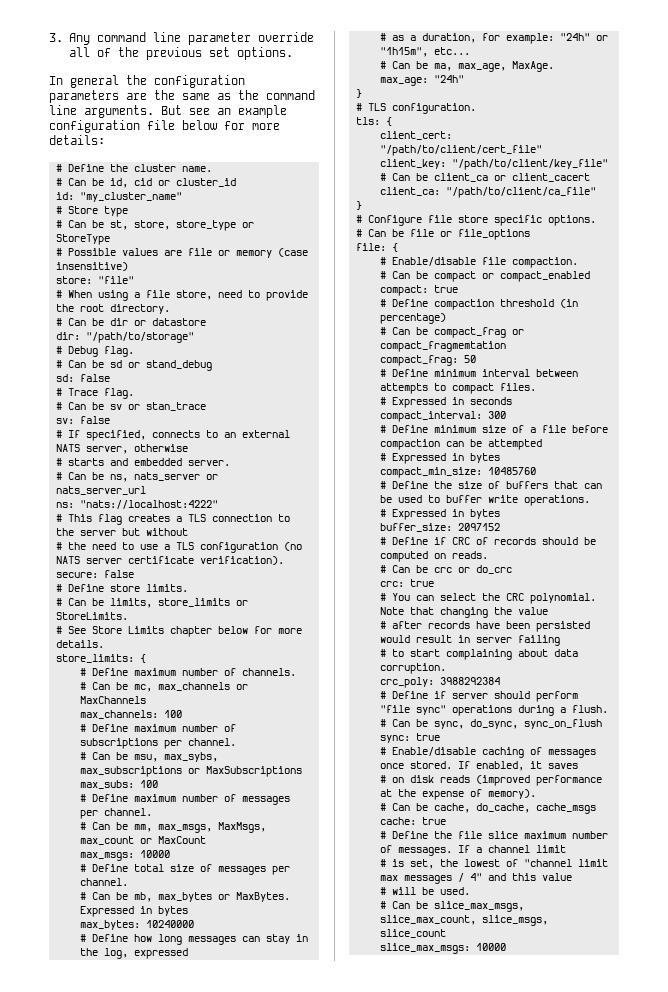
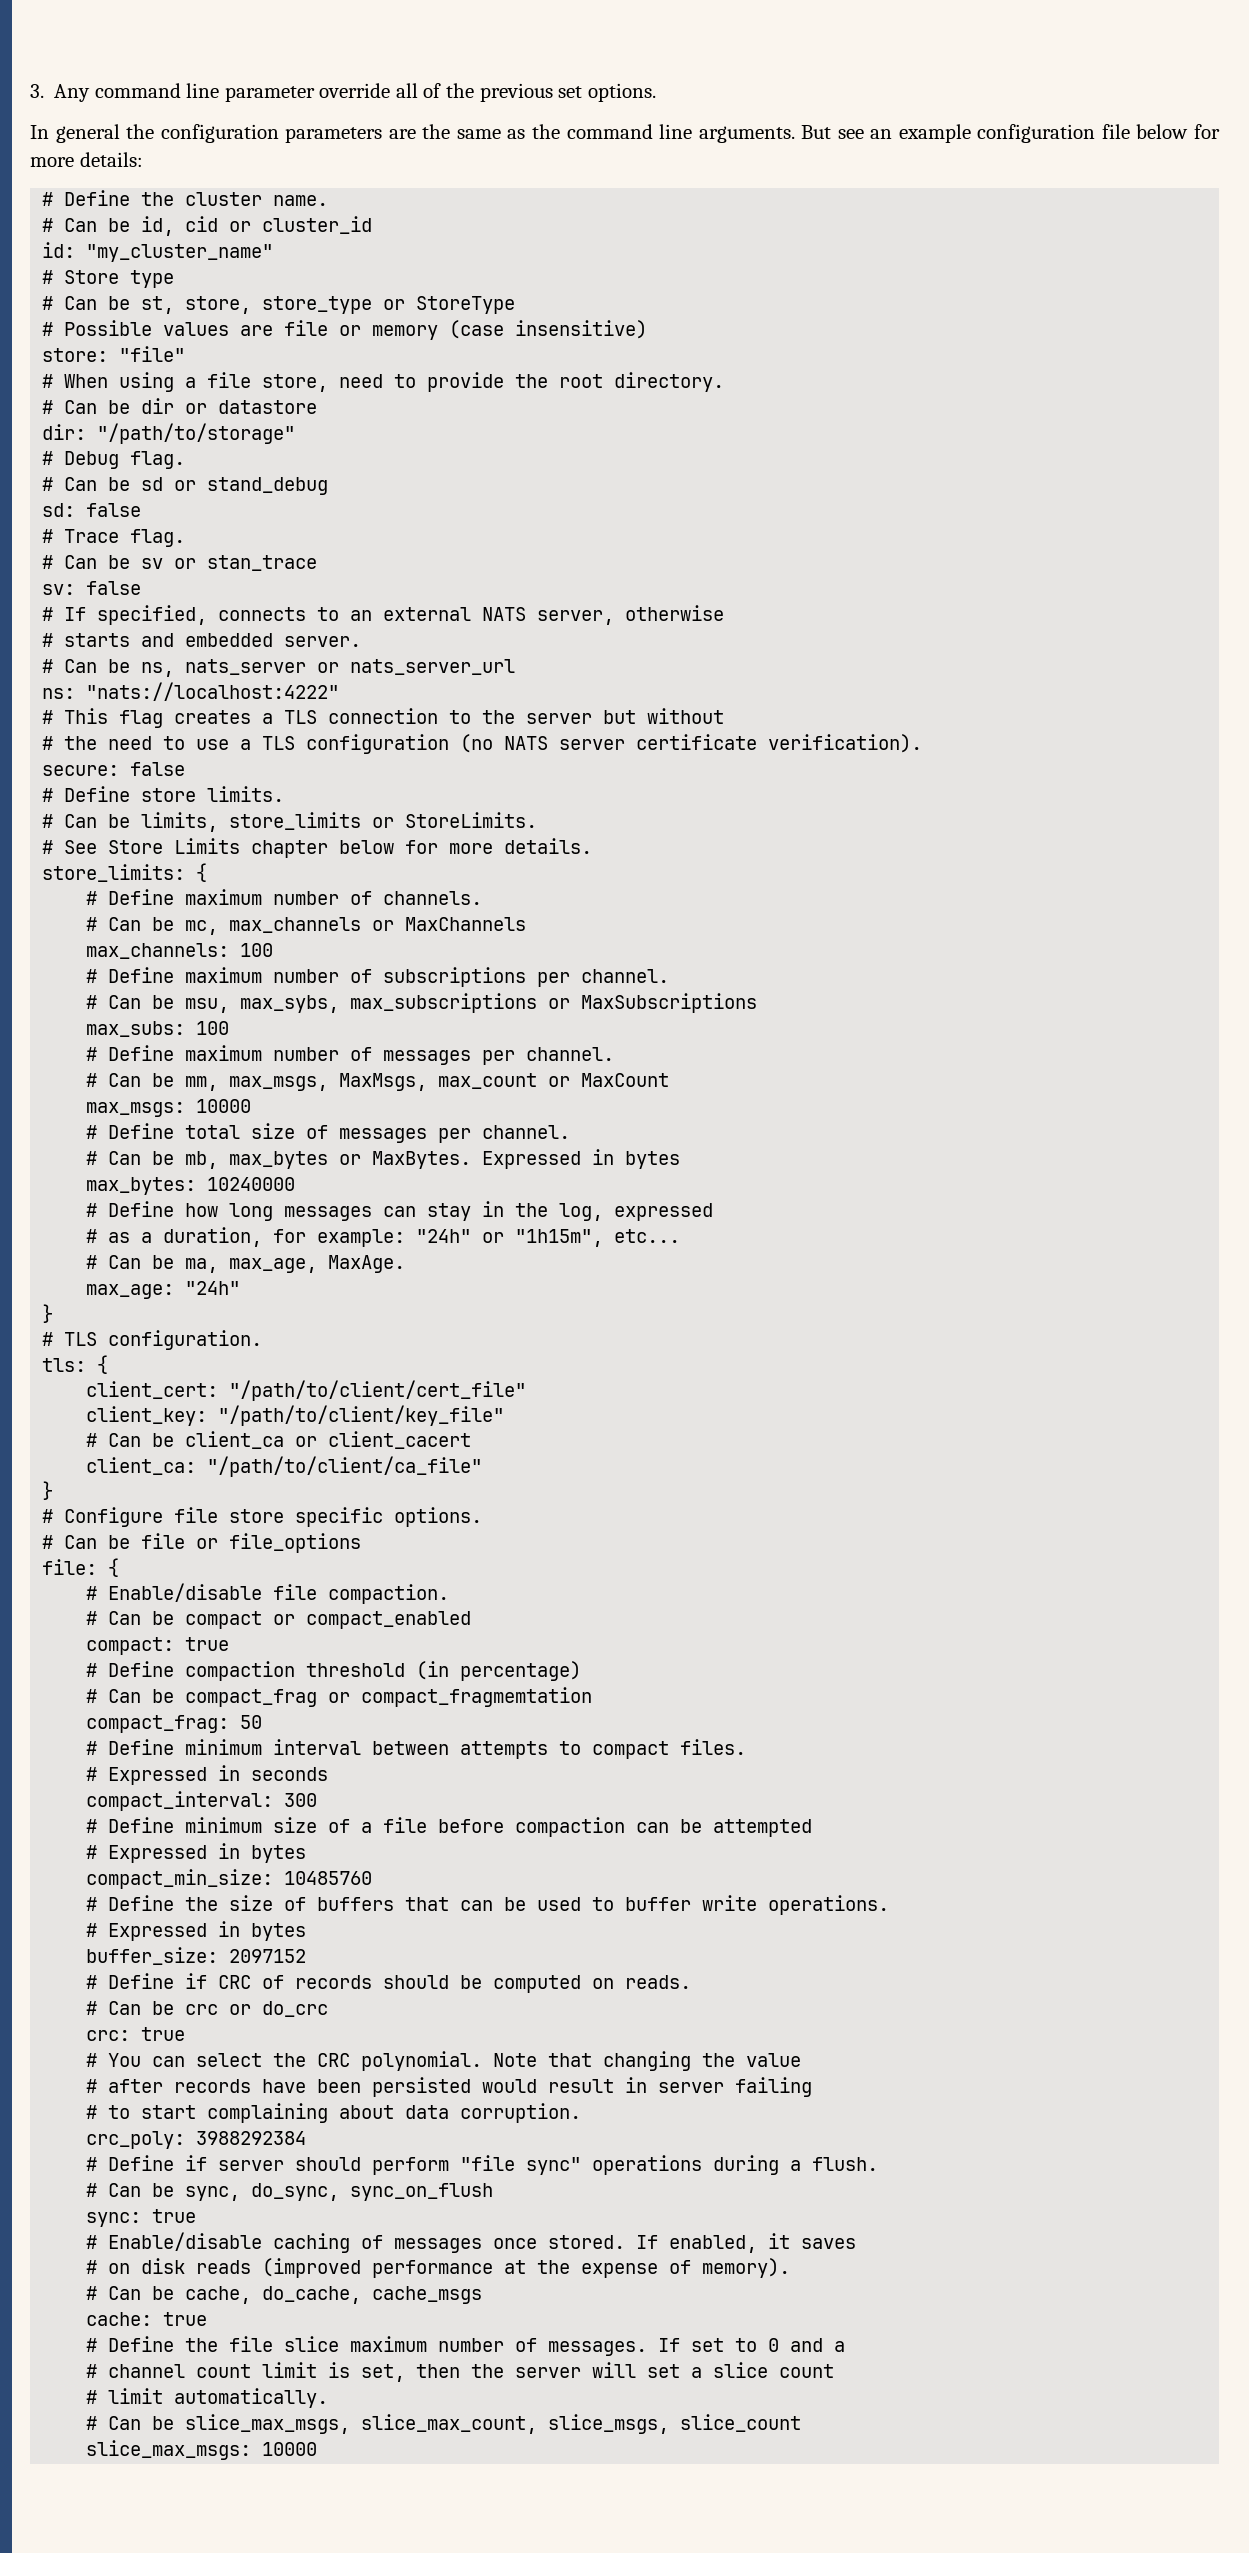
- If a channel limit
- # is set, the lowest of "channel limit max messages / 4" and this value
- # will be used.
+ If set to 0 and a
+ # channel count limit is set, then the server will set a slice count
+ # limit automatically.

